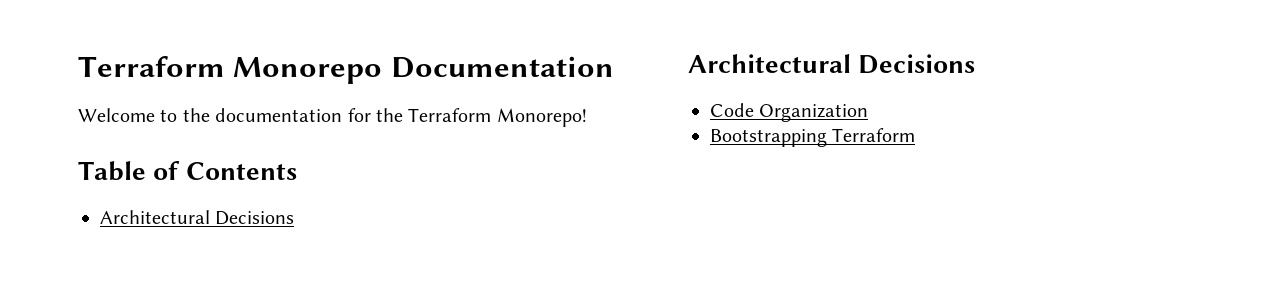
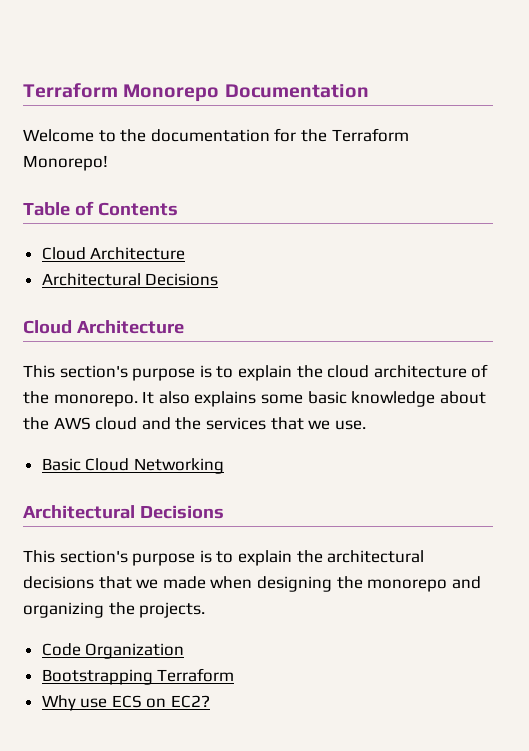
  Table of Contents
+ Cloud Architecture
  Architectural Decisions
+ Cloud Architecture
+ This section's purpose is to explain the cloud architecture of the monorepo. It also explains some basic knowledge about the AWS cloud and the services that we use.
+ Basic Cloud Networking
  Architectural Decisions
+ This section's purpose is to explain the architectural decisions that we made when designing the monorepo and organizing the projects.
+ Why use ECS on EC2?

